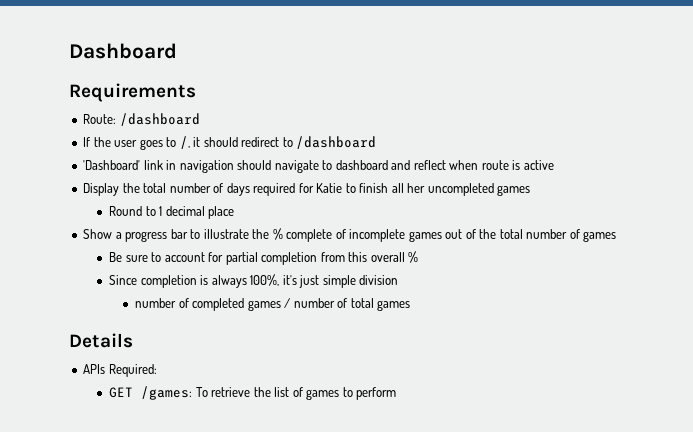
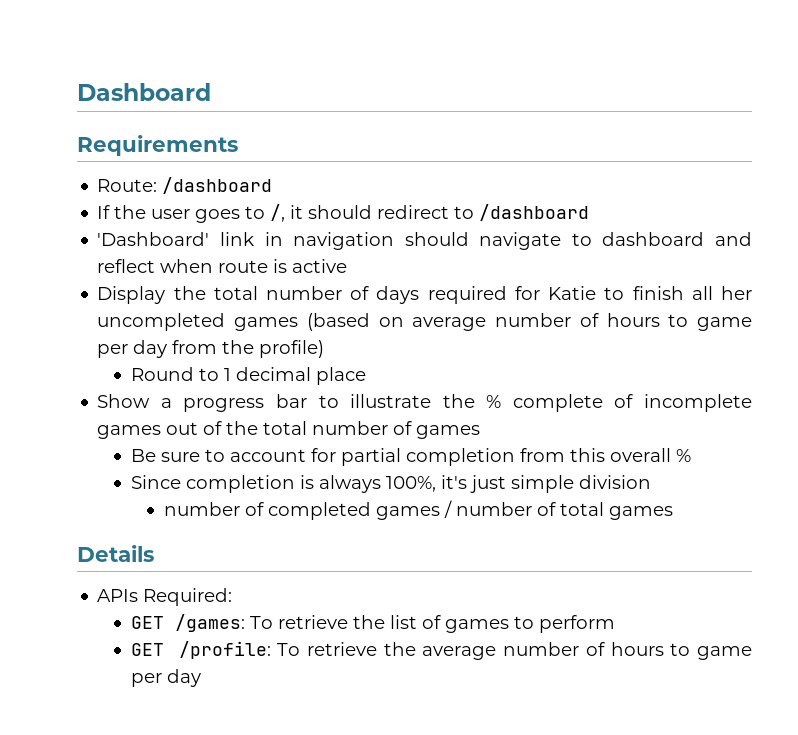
- Display the total number of days required for Katie to finish all her uncompleted games
+ Display the total number of days required for Katie to finish all her uncompleted games (based on average number of hours to game per day from the profile)
+ GET /profile: To retrieve the average number of hours to game per day

